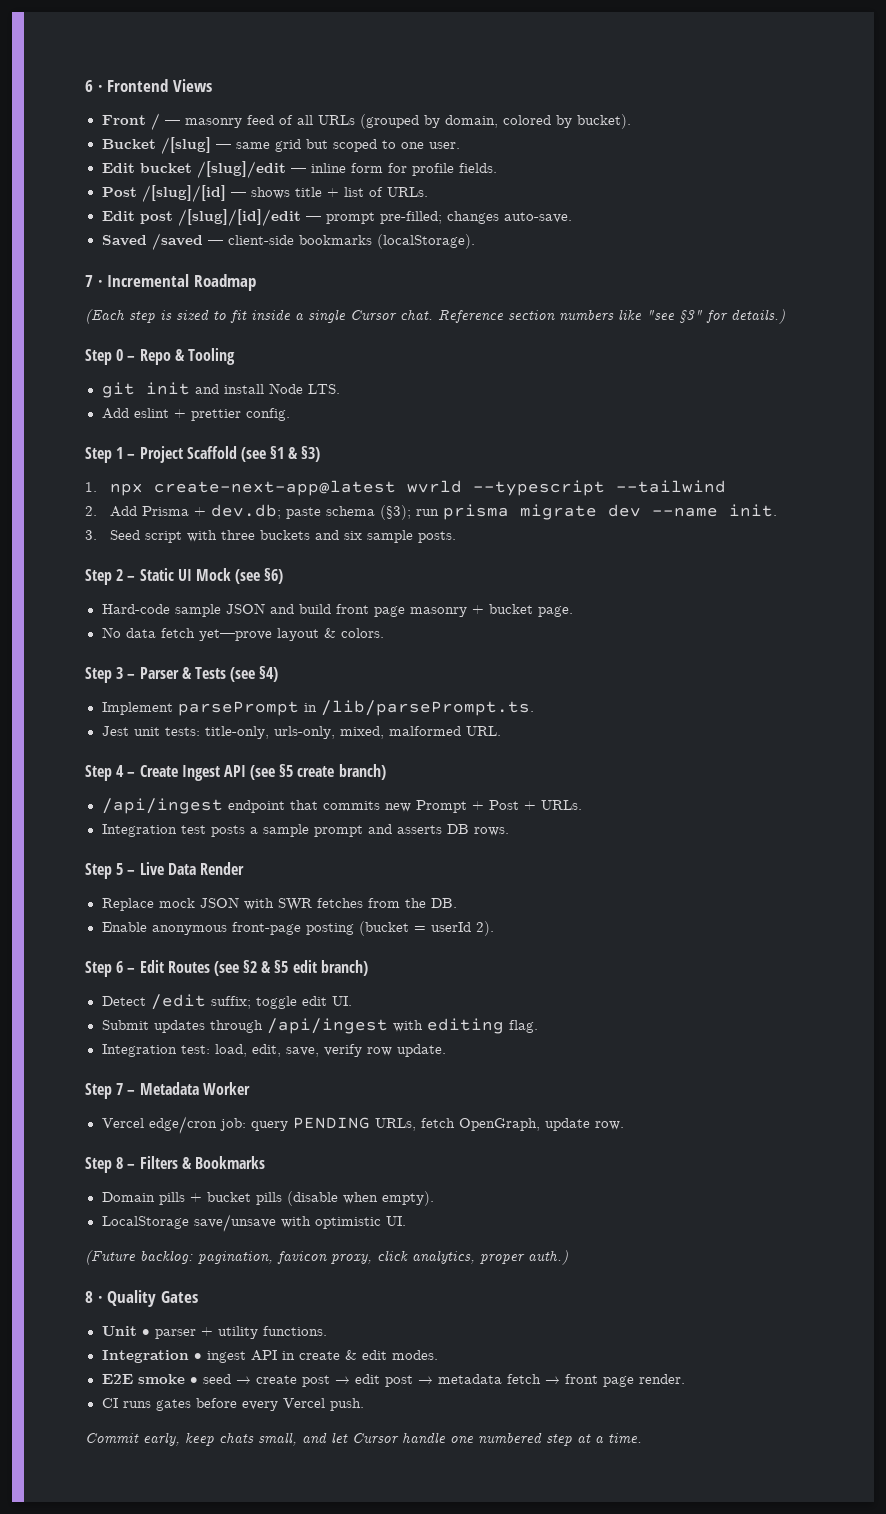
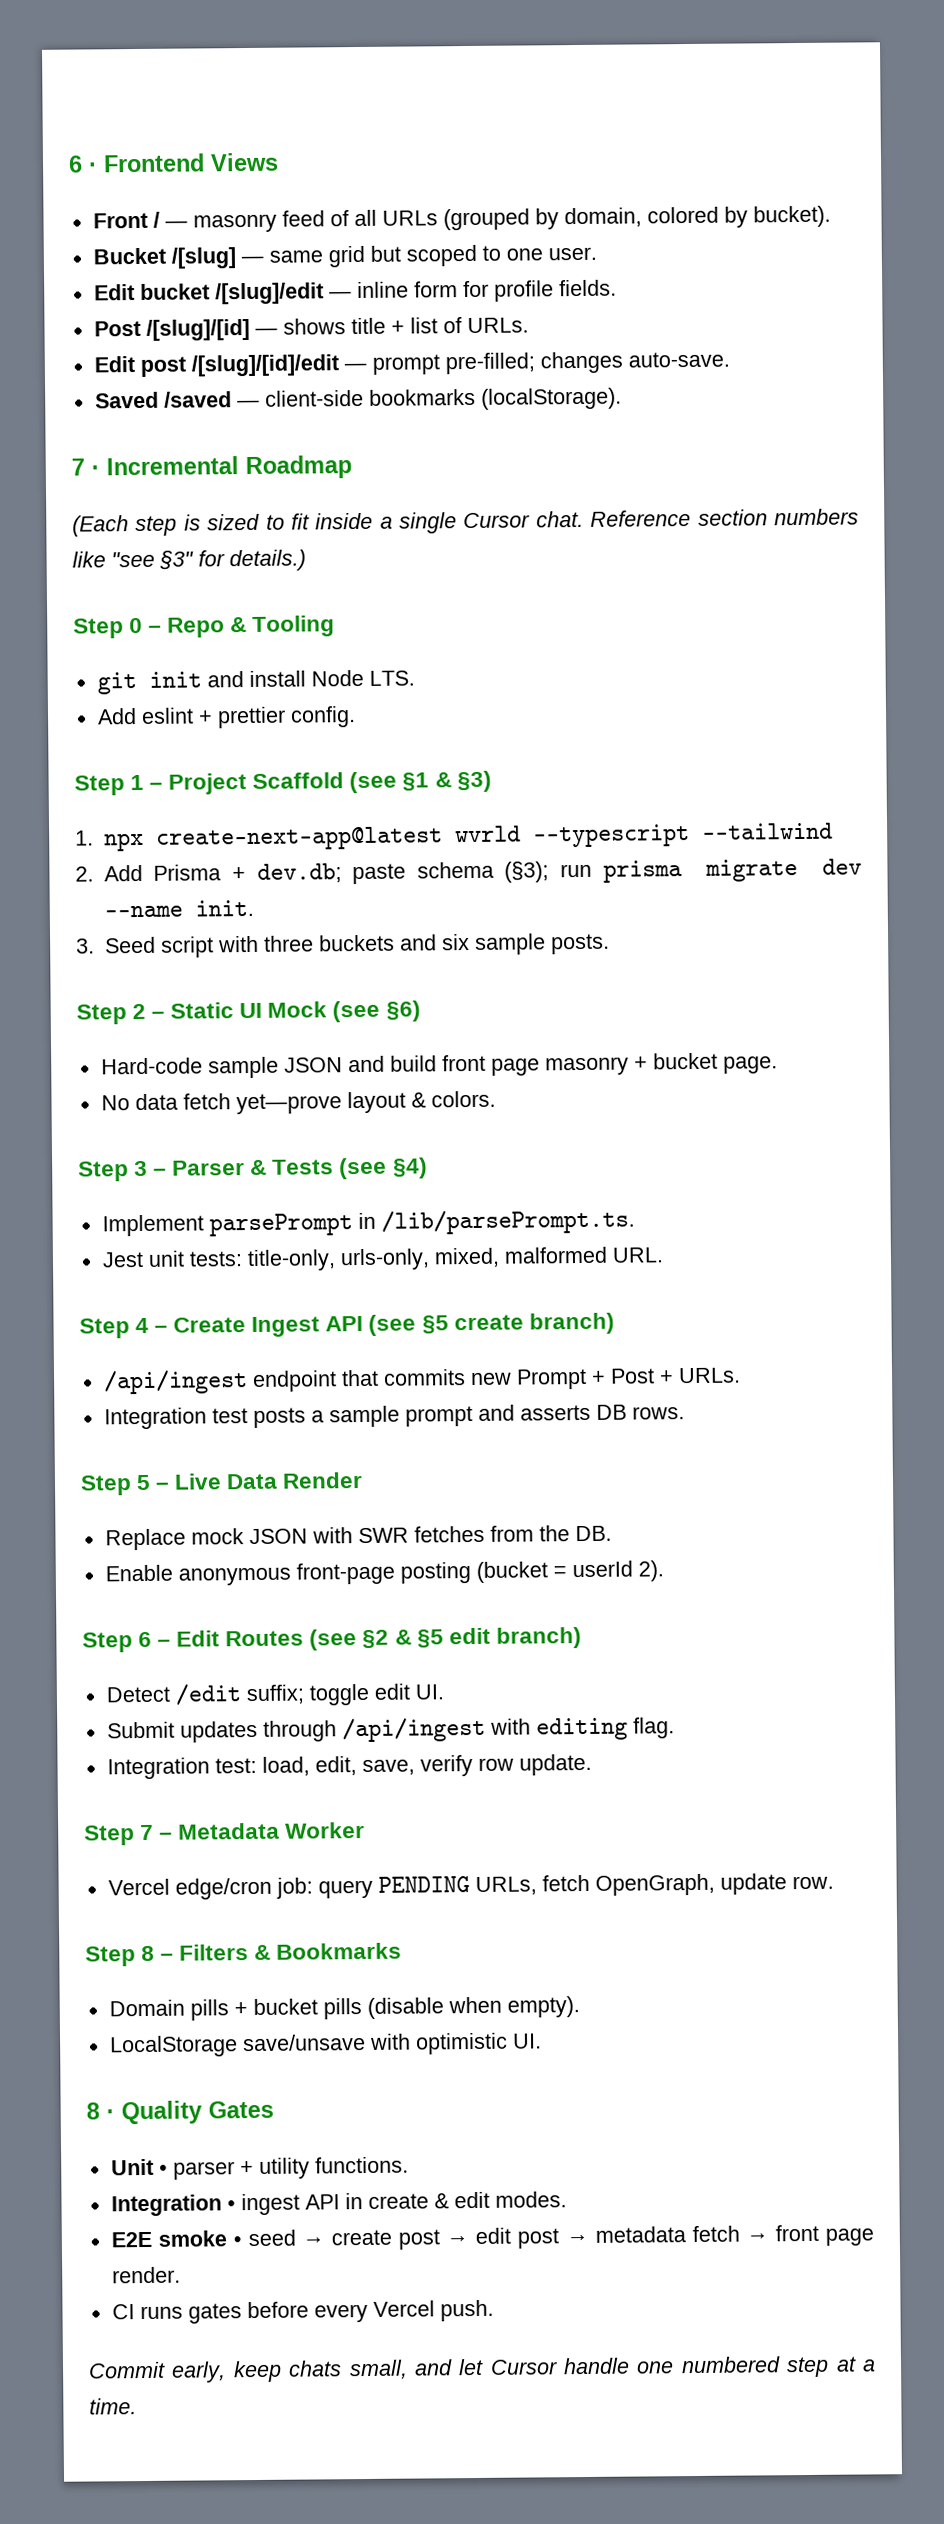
- (Future backlog: pagination, favicon proxy, click analytics, proper auth.)

